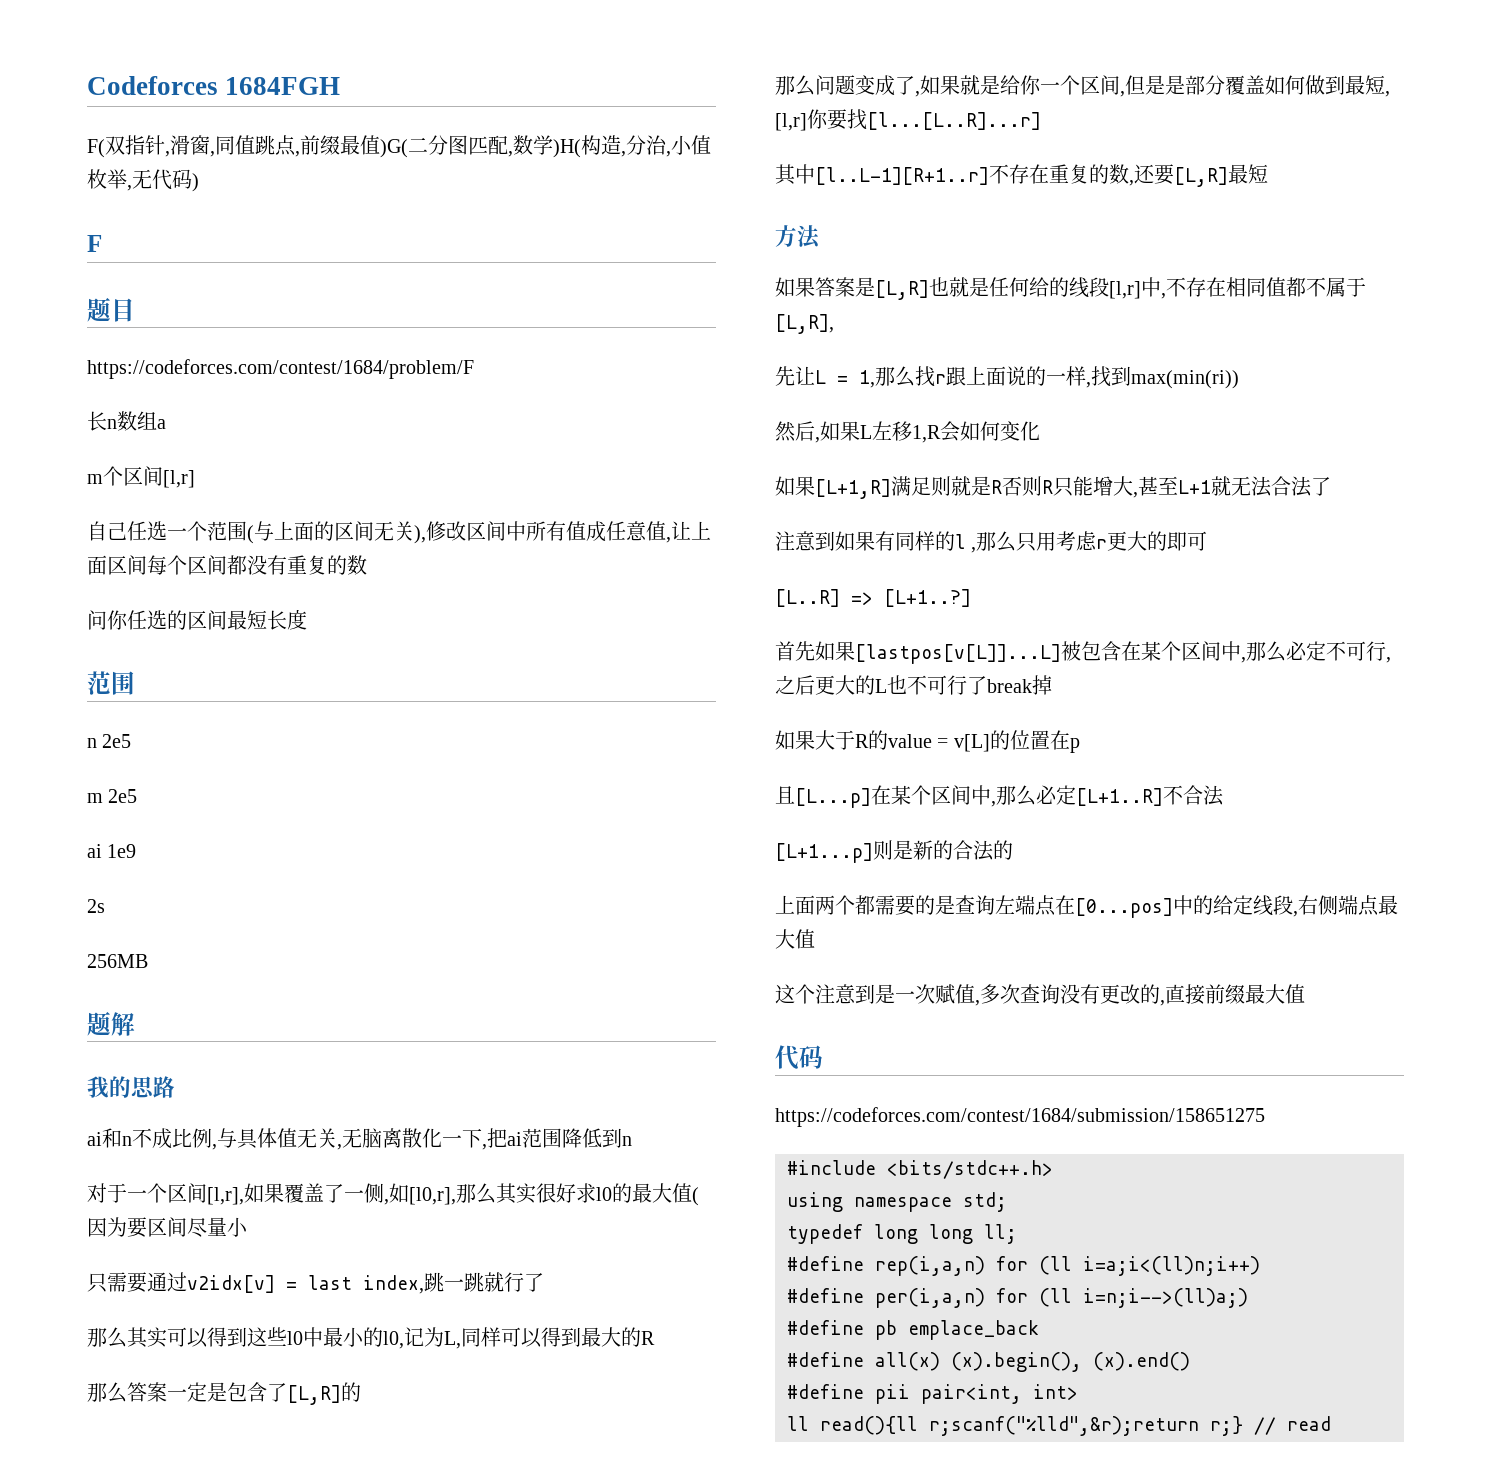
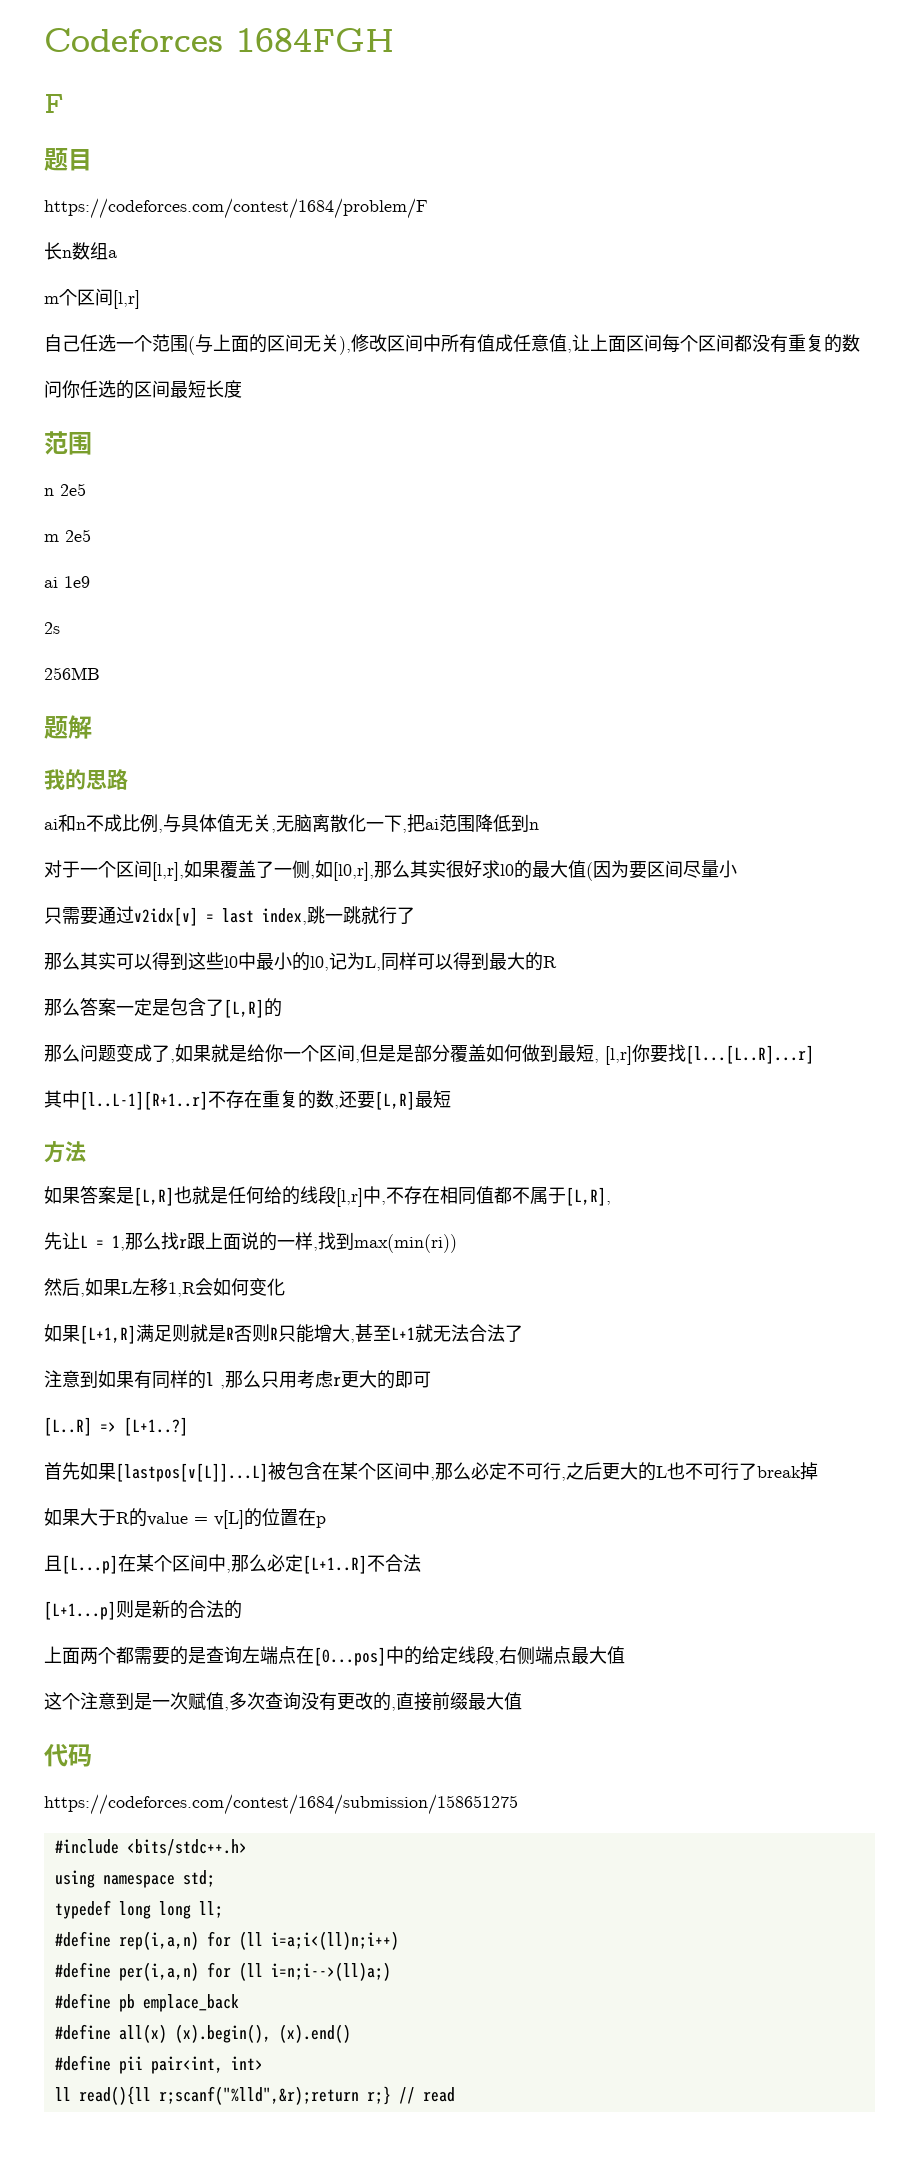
- F(双指针,滑窗,同值跳点,前缀最值)G(二分图匹配,数学)H(构造,分治,小值枚举,无代码)

